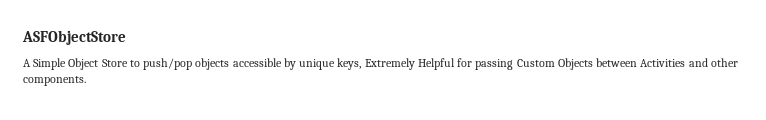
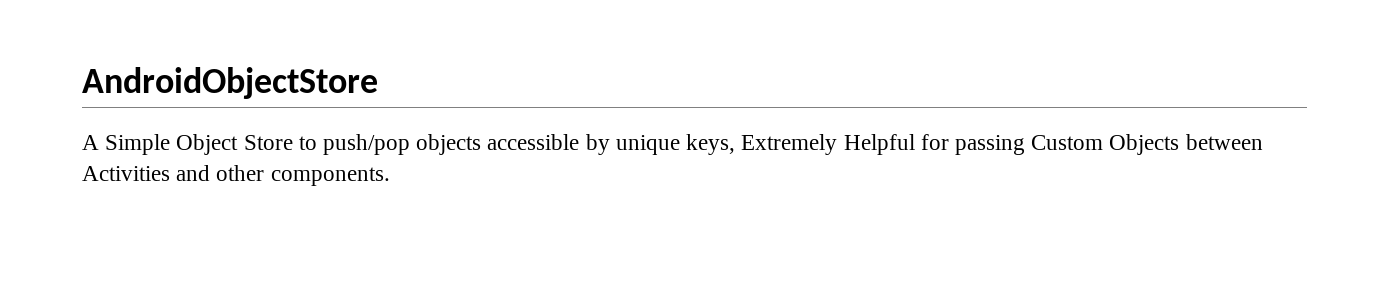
- ASFObjectStore
+ AndroidObjectStore

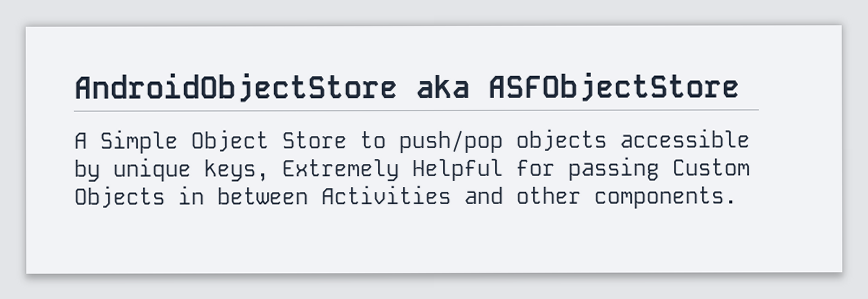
- AndroidObjectStore
+ AndroidObjectStore aka ASFObjectStore
- A Simple Object Store to push/pop objects accessible by unique keys, Extremely Helpful for passing Custom Objects between Activities and other components.
+ A Simple Object Store to push/pop objects accessible by unique keys, Extremely Helpful for passing Custom Objects in between Activities and other components.

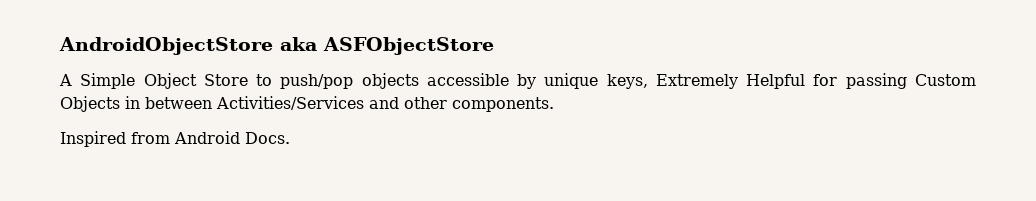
- A Simple Object Store to push/pop objects accessible by unique keys, Extremely Helpful for passing Custom Objects in between Activities and other components.
+ A Simple Object Store to push/pop objects accessible by unique keys, Extremely Helpful for passing Custom Objects in between Activities/Services and other components.
+ Inspired from Android Docs.

